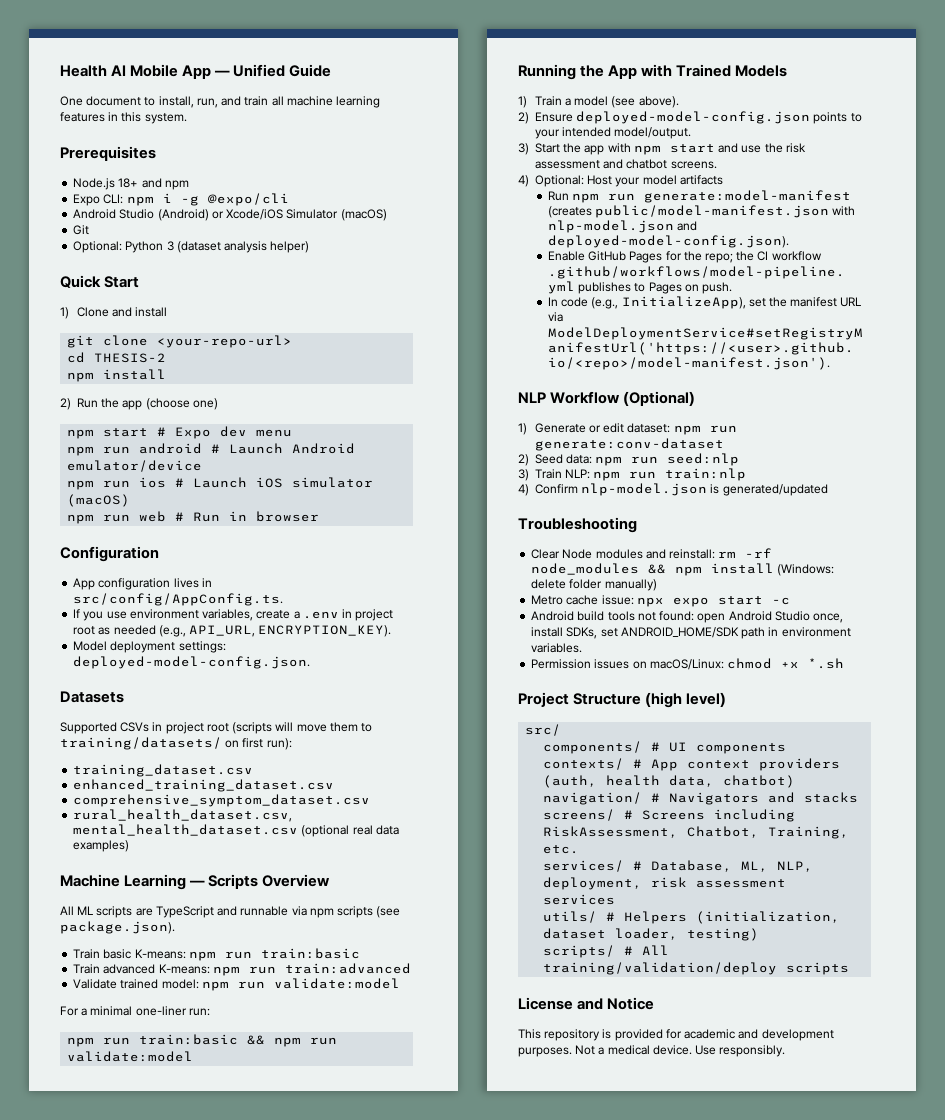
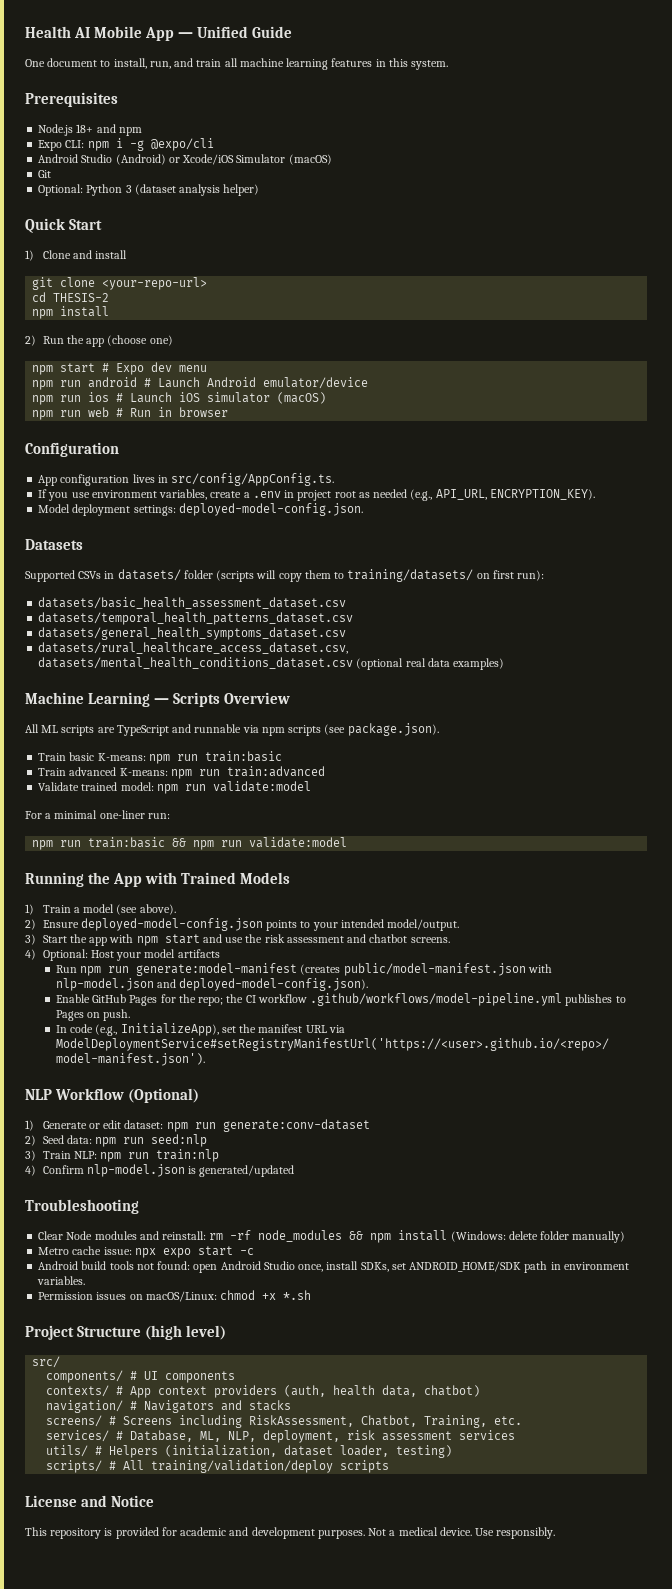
- Supported CSVs in project root (scripts will move them to training/datasets/ on first run):
+ Supported CSVs in datasets/ folder (scripts will copy them to training/datasets/ on first run):
- training_dataset.csv
- enhanced_training_dataset.csv
- comprehensive_symptom_dataset.csv
- rural_health_dataset.csv, mental_health_dataset.csv (optional real data examples)
+ datasets/basic_health_assessment_dataset.csv
+ datasets/temporal_health_patterns_dataset.csv
+ datasets/general_health_symptoms_dataset.csv
+ datasets/rural_healthcare_access_dataset.csv, datasets/mental_health_conditions_dataset.csv (optional real data examples)

